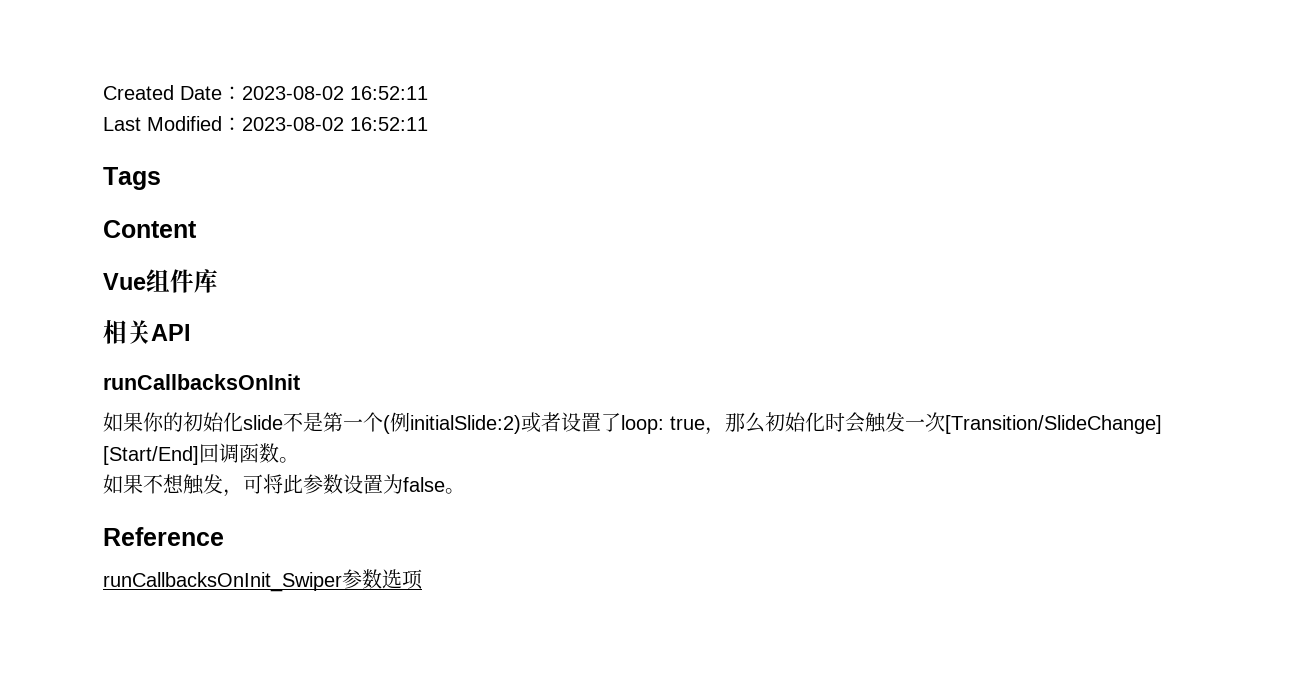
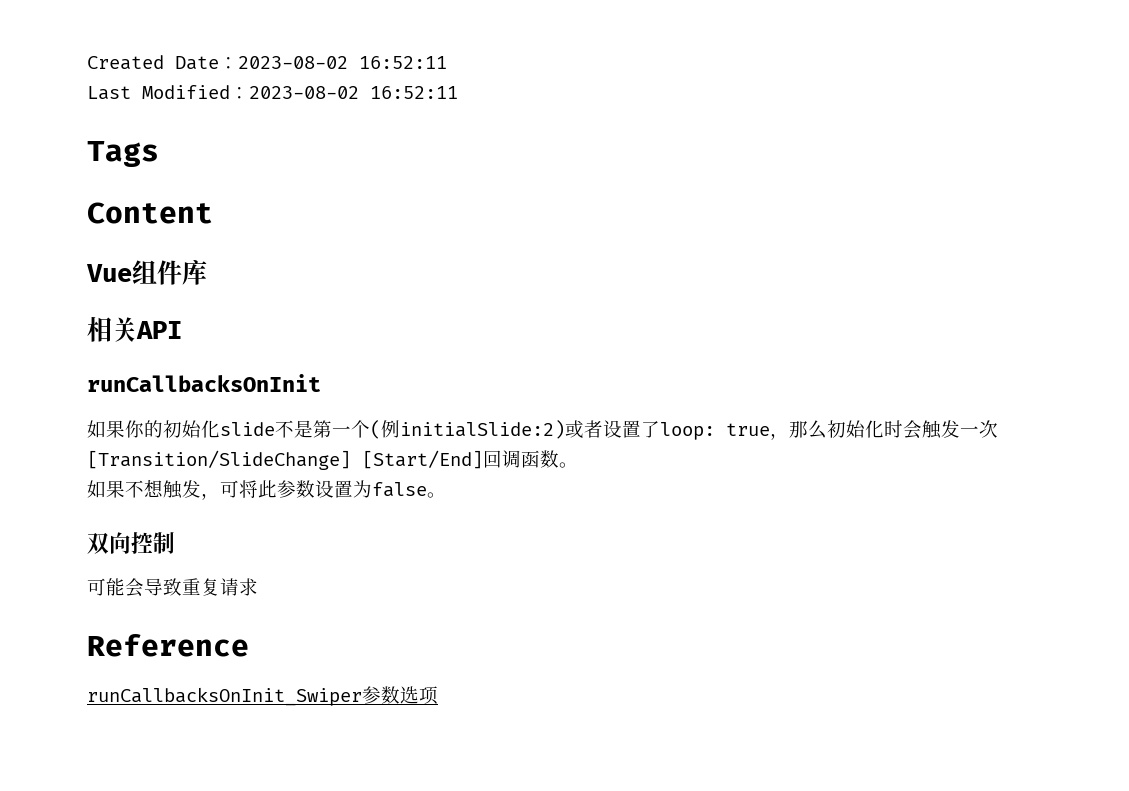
+ 双向控制
+ 可能会导致重复请求

